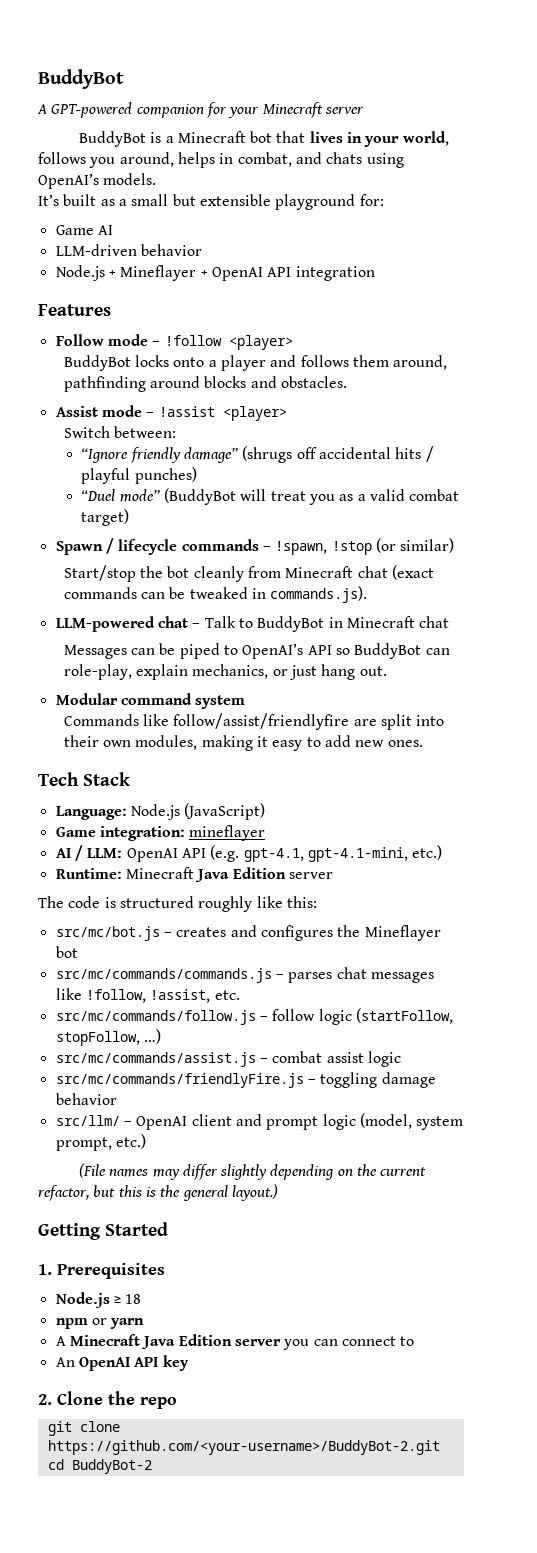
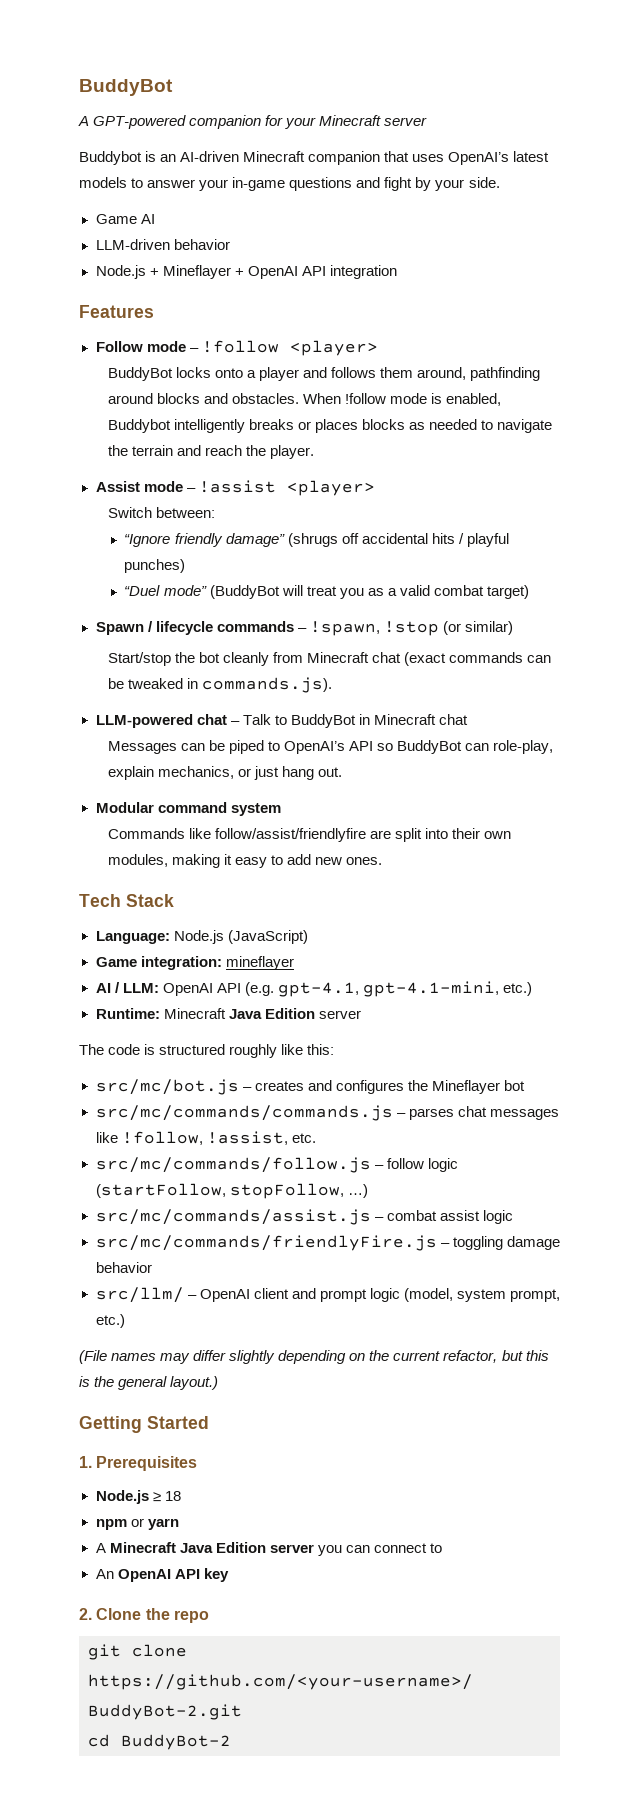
- BuddyBot is a Minecraft bot that lives in your world, follows you around, helps in combat, and chats using OpenAI’s models.
- It’s built as a small but extensible playground for:
+ Buddybot is an AI-driven Minecraft companion that uses OpenAI’s latest models to answer your in-game questions and fight by your side.
+ When !follow mode is enabled, Buddybot intelligently breaks or places blocks as needed to navigate the terrain and reach the player.

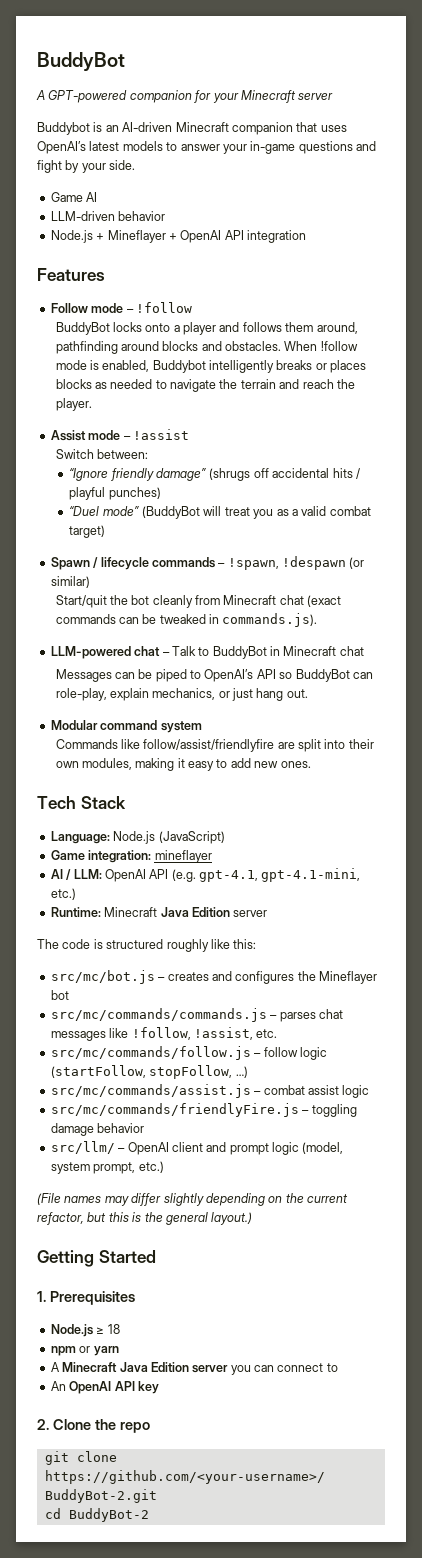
- Follow mode – !follow <player>
+ Follow mode – !follow
- Assist mode – !assist <player>
+ Assist mode – !assist
- Spawn / lifecycle commands – !spawn, !stop (or similar)
+ Spawn / lifecycle commands – !spawn, !despawn (or similar)
- Start/stop the bot cleanly from Minecraft chat (exact commands can be tweaked in commands.js).
+ Start/quit the bot cleanly from Minecraft chat (exact commands can be tweaked in commands.js).

